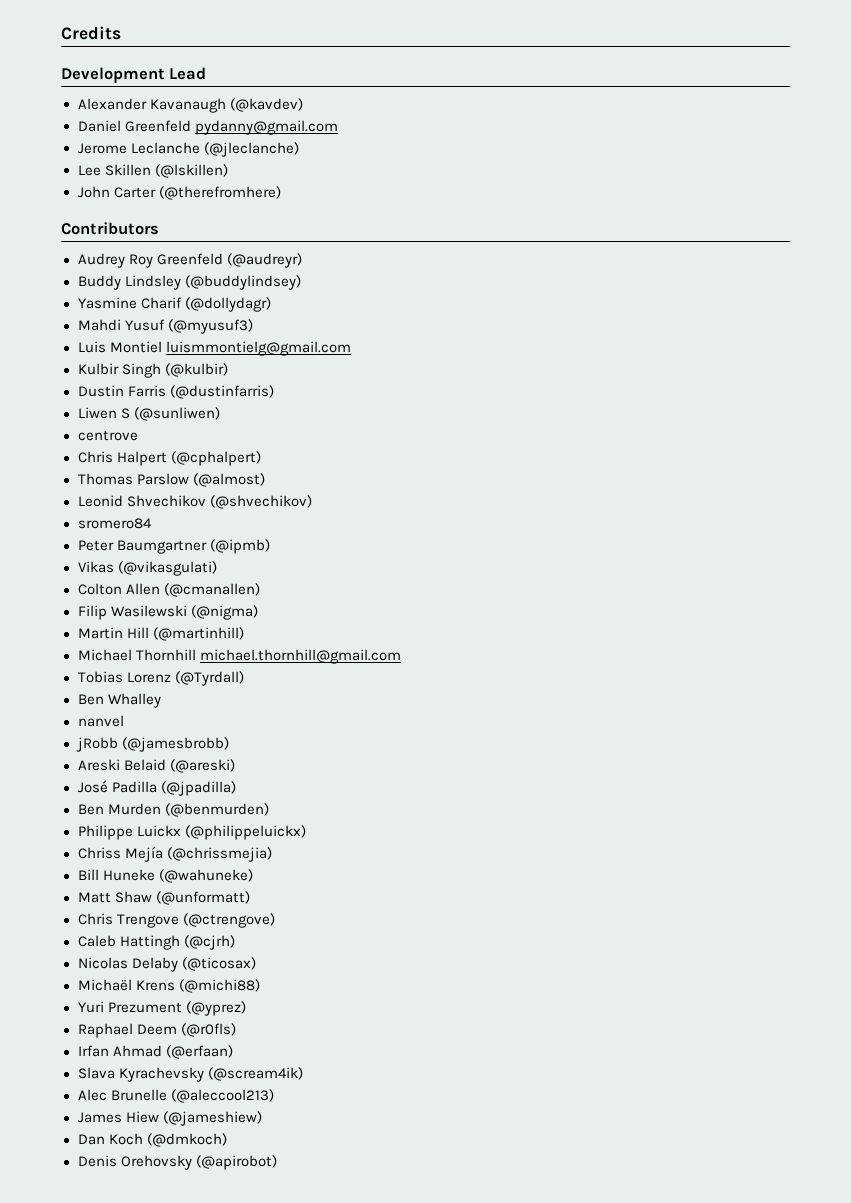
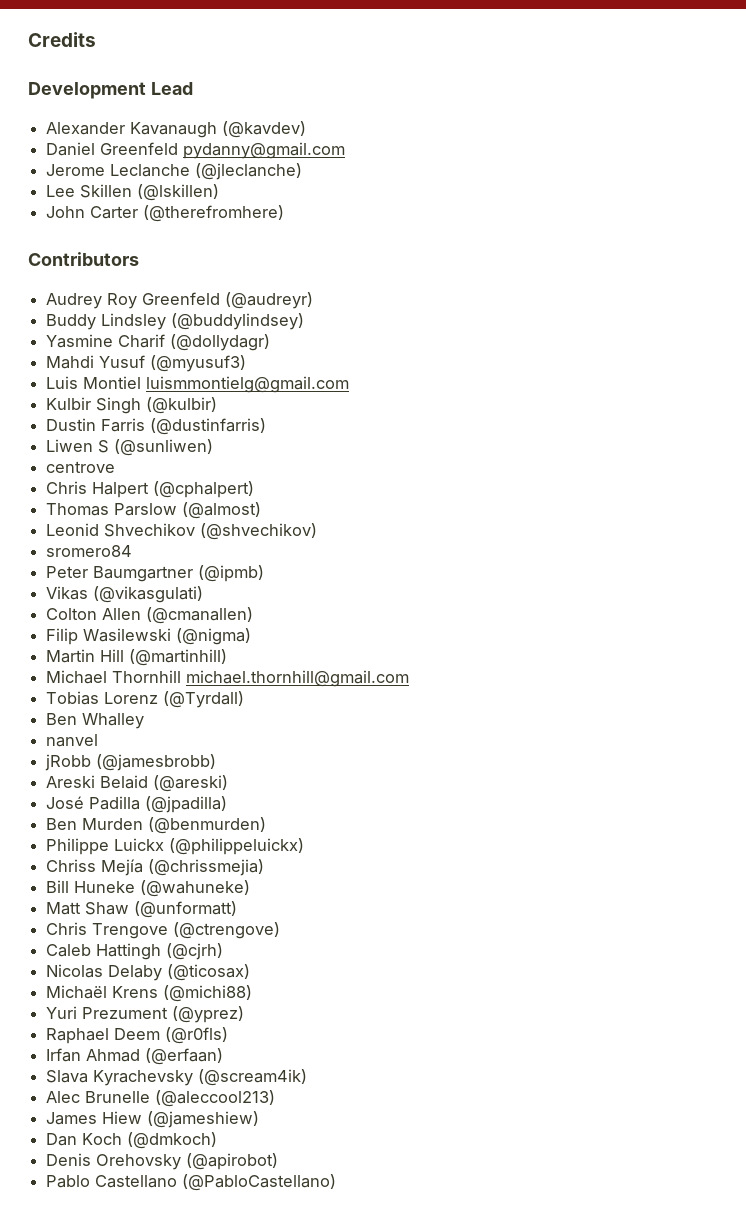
+ Pablo Castellano (@PabloCastellano)

